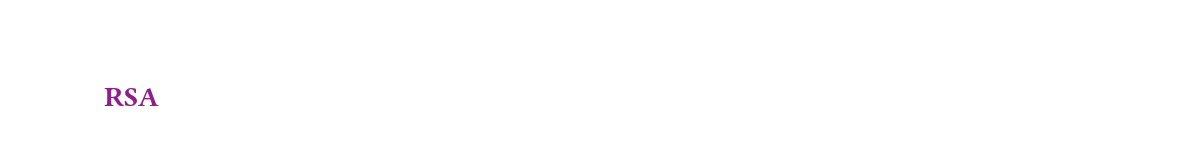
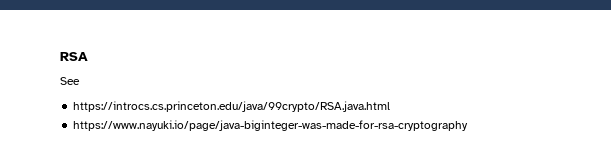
+ See
+ https://introcs.cs.princeton.edu/java/99crypto/RSA.java.html
+ https://www.nayuki.io/page/java-biginteger-was-made-for-rsa-cryptography

